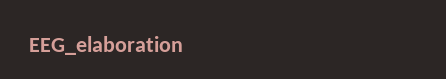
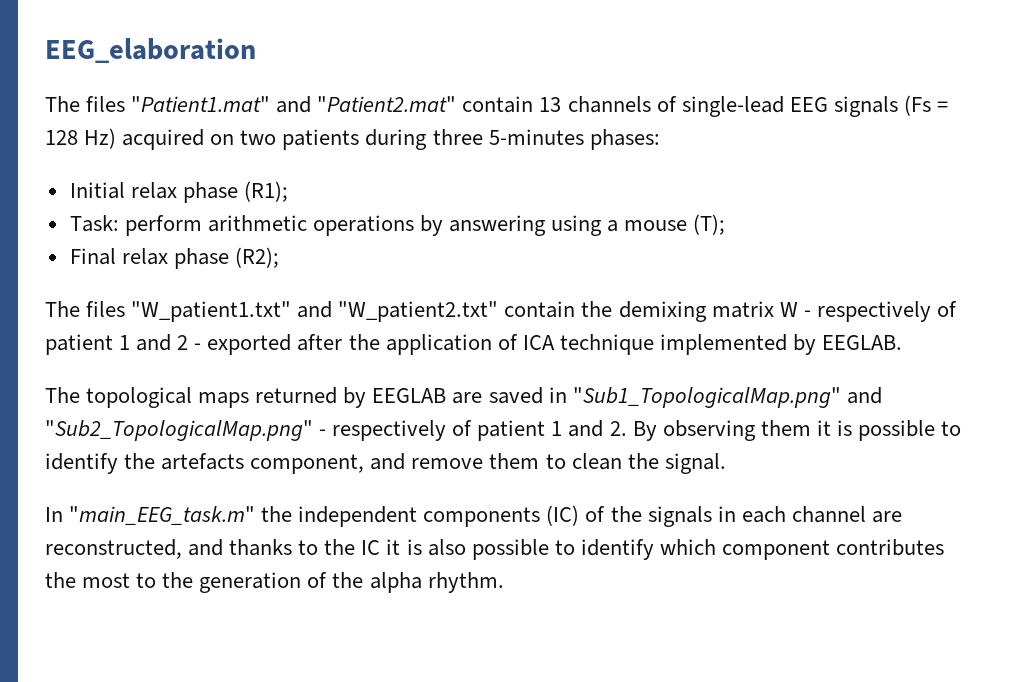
+ The files "Patient1.mat" and "Patient2.mat" contain 13 channels of single-lead EEG signals (Fs = 128 Hz) acquired on two patients during three 5-minutes phases:
+ Initial relax phase (R1);
+ Task: perform arithmetic operations by answering using a mouse (T);
+ Final relax phase (R2);
+ The files "W_patient1.txt" and "W_patient2.txt" contain the demixing matrix W - respectively of patient 1 and 2 - exported after the application of ICA technique implemented by EEGLAB.
+ The topological maps returned by EEGLAB are saved in "Sub1_TopologicalMap.png" and "Sub2_TopologicalMap.png" - respectively of patient 1 and 2. By observing them it is possible to identify the artefacts component, and remove them to clean the signal.
+ In "main_EEG_task.m" the independent components (IC) of the signals in each channel are reconstructed, and thanks to the IC it is also possible to identify which component contributes the most to the generation of the alpha rhythm.

